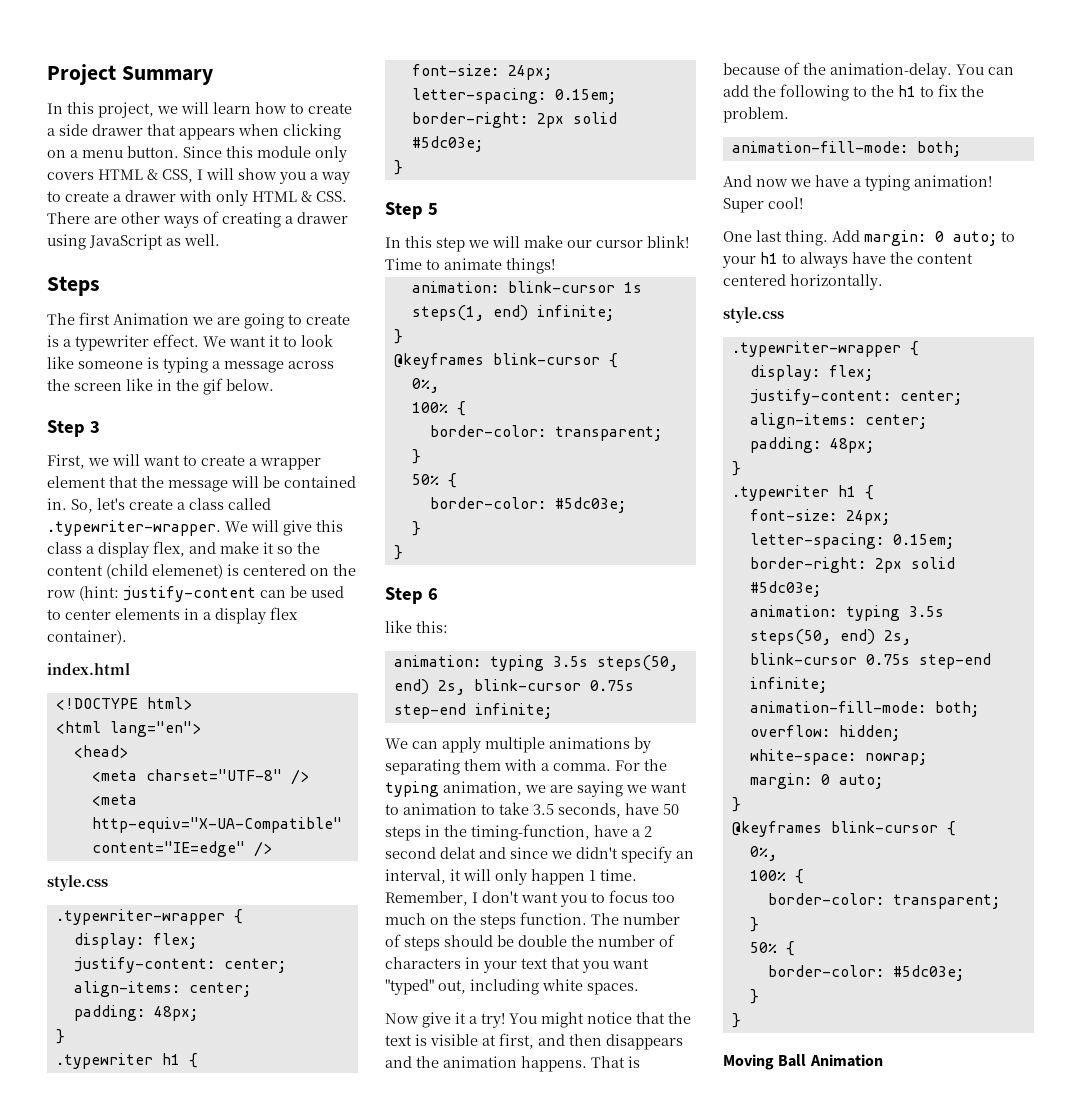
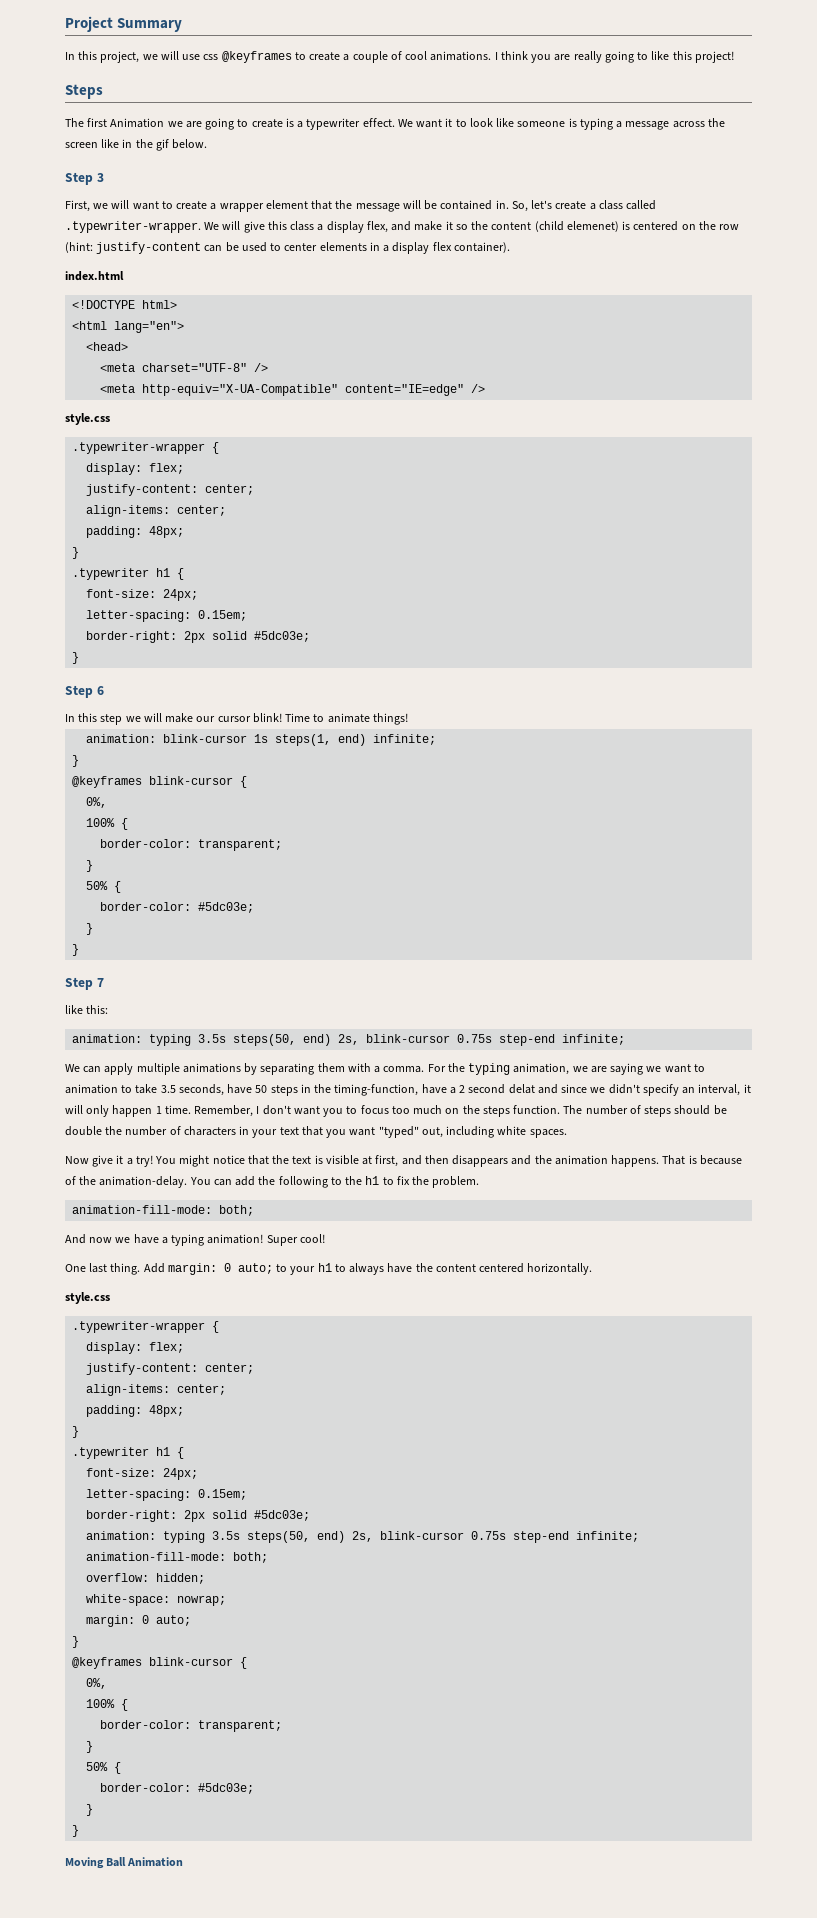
- In this project, we will learn how to create a side drawer that appears when clicking on a menu button. Since this module only covers HTML & CSS, I will show you a way to create a drawer with only HTML & CSS. There are other ways of creating a drawer using JavaScript as well.
+ In this project, we will use css @keyframes to create a couple of cool animations. I think you are really going to like this project!
- Step 5
+ Step 6
- Step 6
+ Step 7

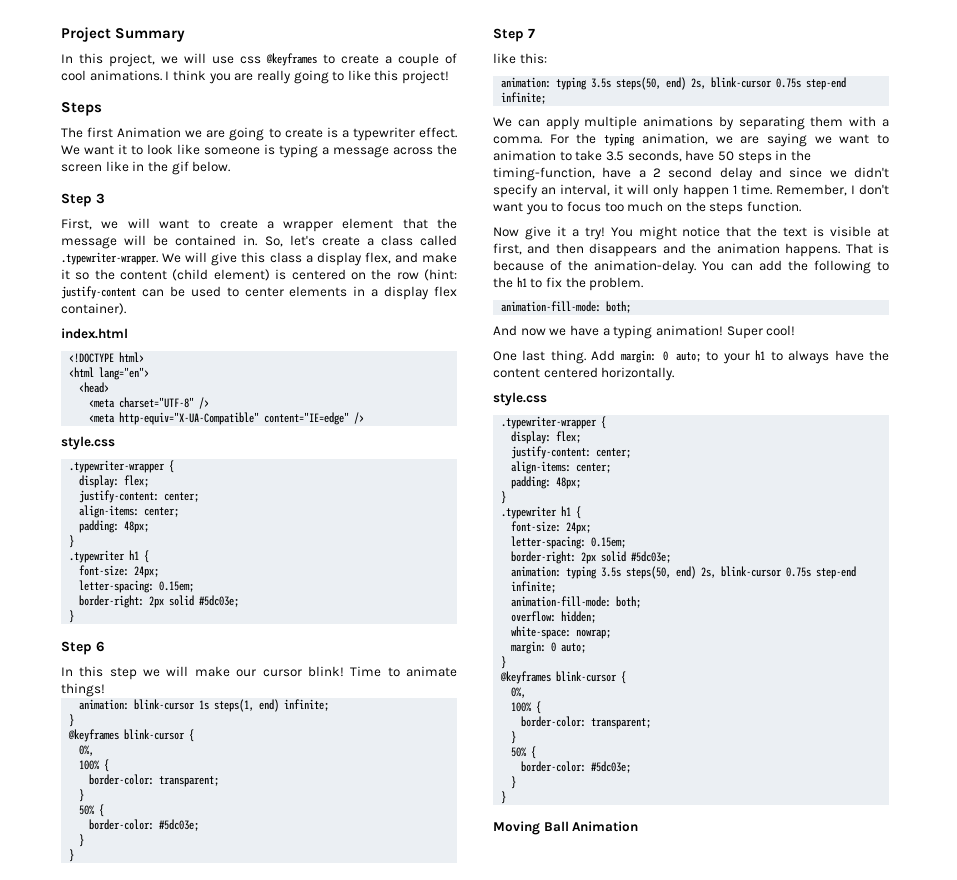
- So, let's create a class called .typewriter-wrapper. We will give this class a display flex, and make it so the content (child elemenet) is centered on the row (hint: justify-content can be used to center elements in a display flex container).
+ So, let's create a class called .typewriter-wrapper. We will give this class a display flex, and make it so the content (child element) is centered on the row (hint: justify-content can be used to center elements in a display flex container).
- For the typing animation, we are saying we want to animation to take 3.5 seconds, have 50 steps in the timing-function, have a 2 second delat and since we didn't specify an interval, it will only happen 1 time.
+ For the typing animation, we are saying we want to animation to take 3.5 seconds, have 50 steps in the timing-function, have a 2 second delay and since we didn't specify an interval, it will only happen 1 time.
- The number of steps should be double the number of characters in your text that you want "typed" out, including white spaces.

